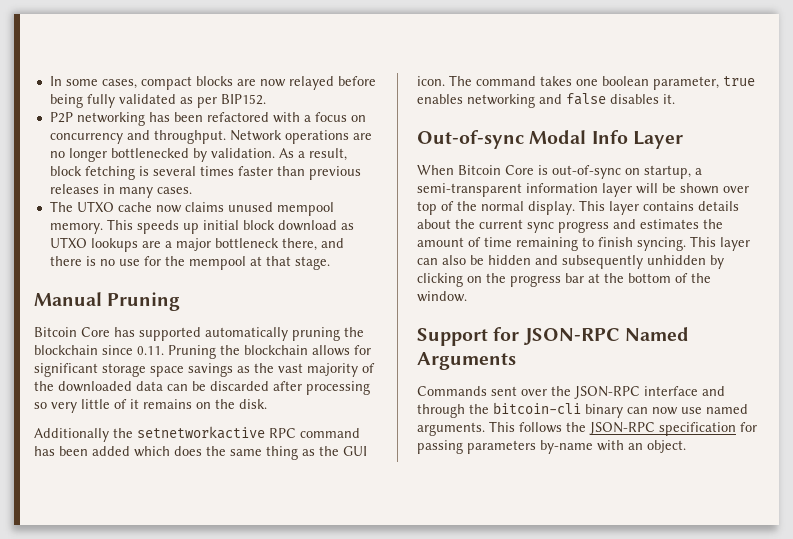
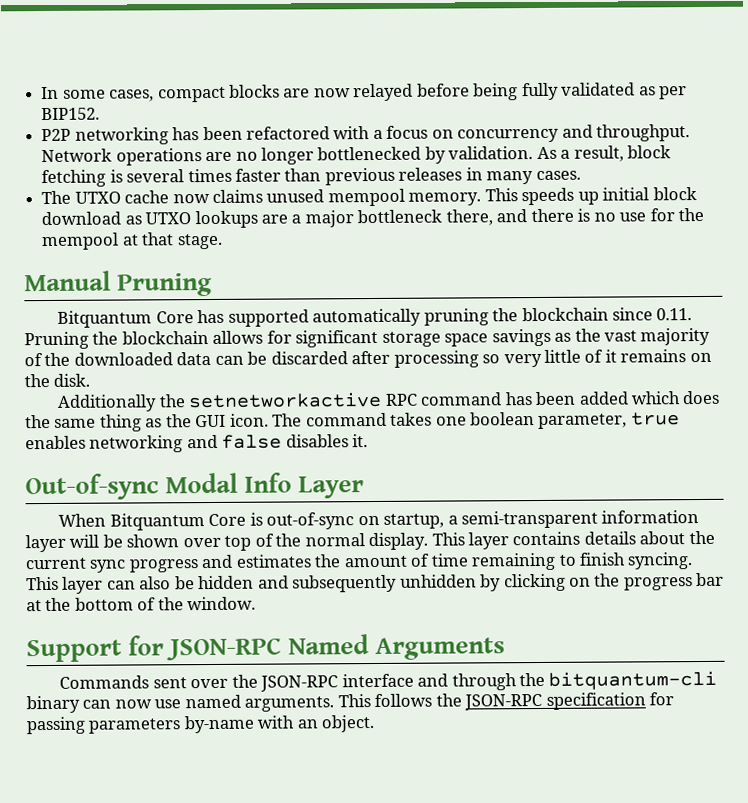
- Bitcoin Core has supported automatically pruning the blockchain since 0.11. Pruning the blockchain allows for significant storage space savings as the vast majority of the downloaded data can be discarded after processing so very little of it remains on the disk.
+ Bitquantum Core has supported automatically pruning the blockchain since 0.11. Pruning the blockchain allows for significant storage space savings as the vast majority of the downloaded data can be discarded after processing so very little of it remains on the disk.
- When Bitcoin Core is out-of-sync on startup, a semi-transparent information layer will be shown over top of the normal display.
+ When Bitquantum Core is out-of-sync on startup, a semi-transparent information layer will be shown over top of the normal display.
- Commands sent over the JSON-RPC interface and through the bitcoin-cli binary can now use named arguments.
+ Commands sent over the JSON-RPC interface and through the bitquantum-cli binary can now use named arguments.

